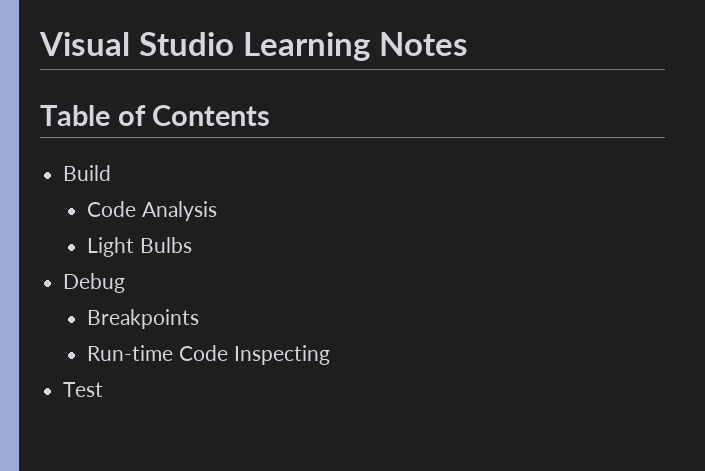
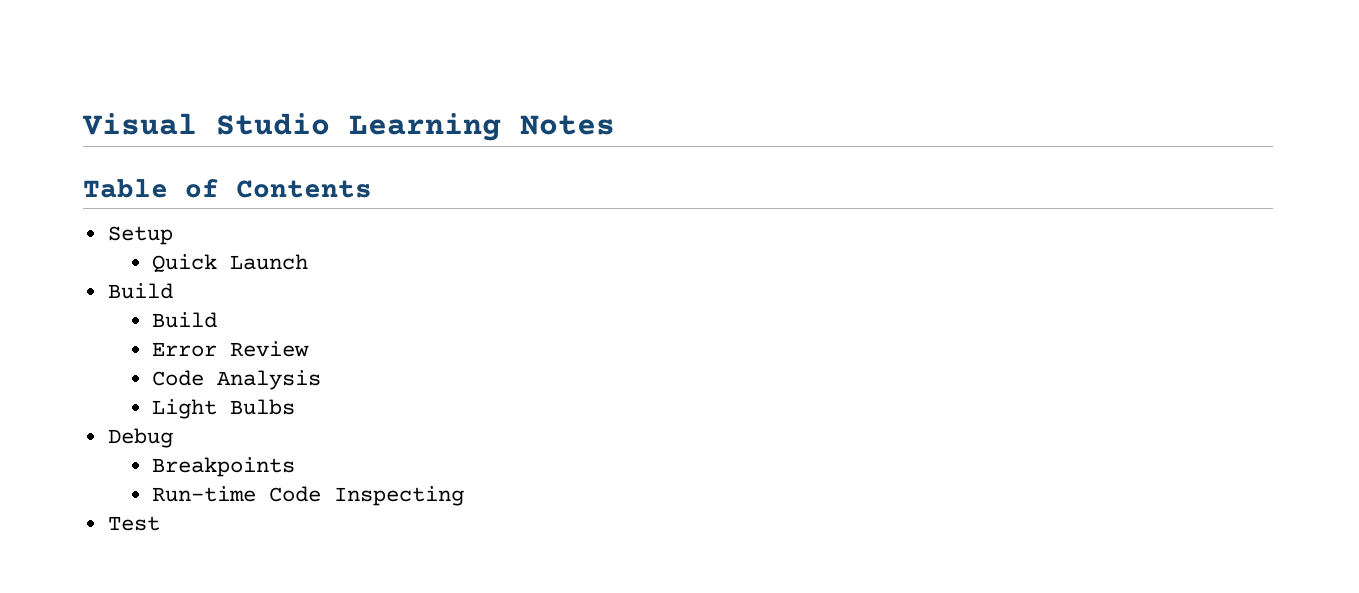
+ Setup
+ Quick Launch
  Build
+ Build
+ Error Review

